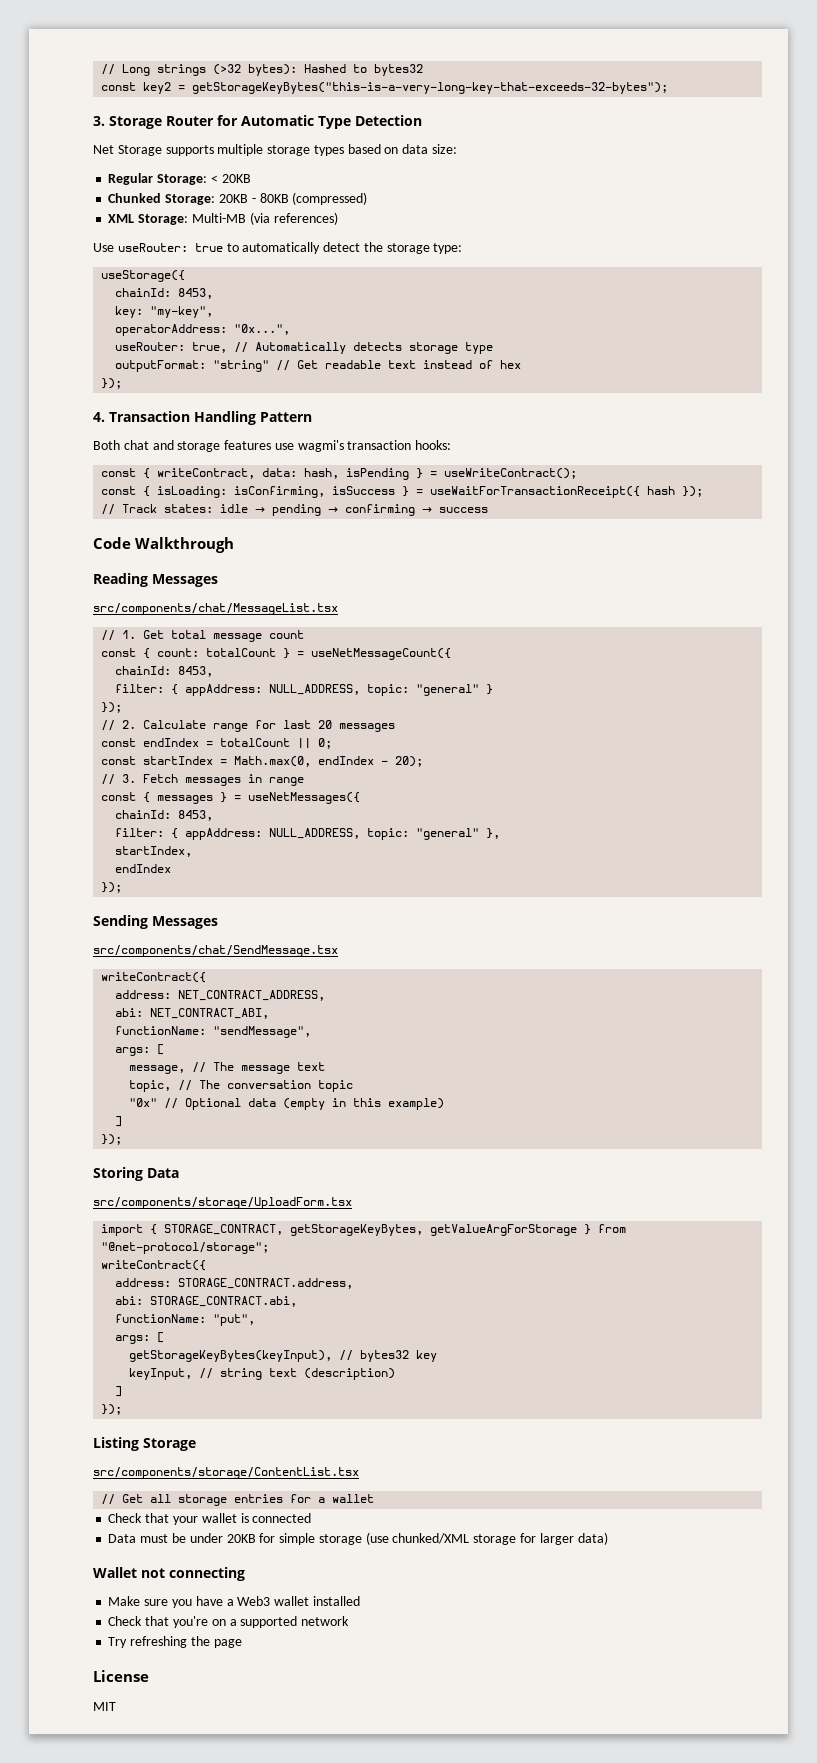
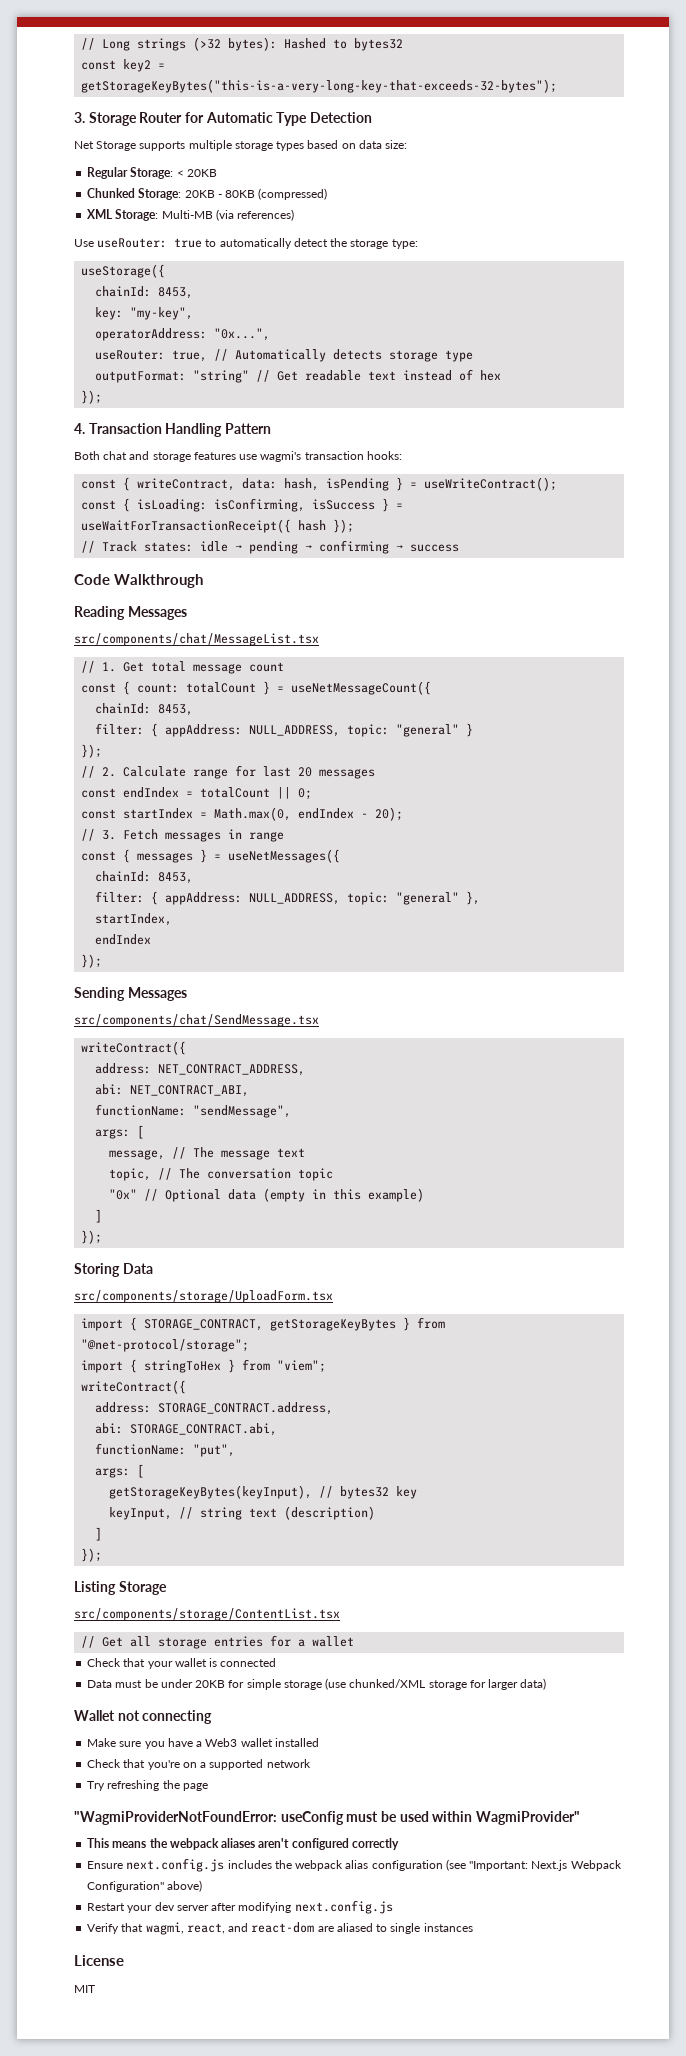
- import { STORAGE_CONTRACT, getStorageKeyBytes, getValueArgForStorage } from "@net-protocol/storage";
+ import { STORAGE_CONTRACT, getStorageKeyBytes } from "@net-protocol/storage";
+ import { stringToHex } from "viem";
+ "WagmiProviderNotFoundError: useConfig must be used within WagmiProvider"
+ This means the webpack aliases aren't configured correctly
+ Ensure next.config.js includes the webpack alias configuration (see "Important: Next.js Webpack Configuration" above)
+ Restart your dev server after modifying next.config.js
+ Verify that wagmi, react, and react-dom are aliased to single instances

